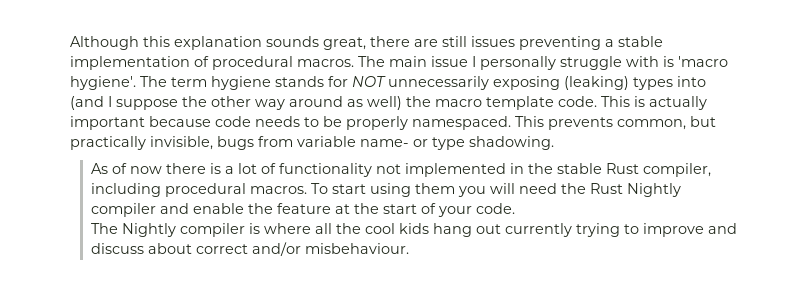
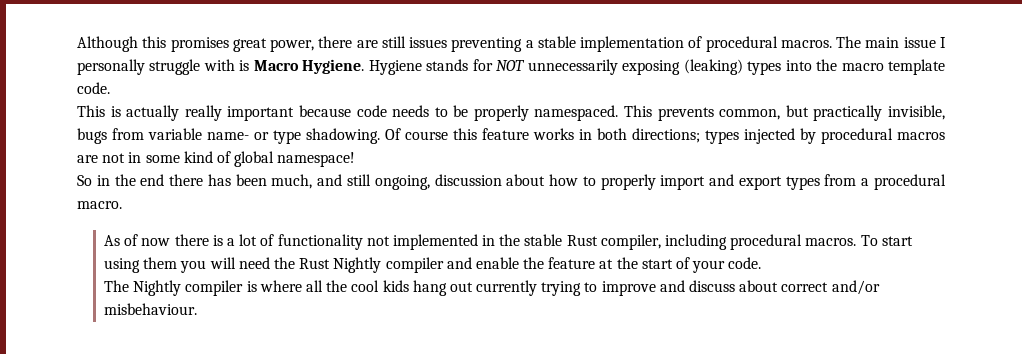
- Although this explanation sounds great, there are still issues preventing a stable implementation of procedural macros.
+ Although this promises great power, there are still issues preventing a stable implementation of procedural macros.
- The main issue I personally struggle with is 'macro hygiene'. The term hygiene stands for NOT unnecessarily exposing (leaking) types into (and I suppose the other way around as well) the macro template code. This is actually important because code needs to be properly namespaced.
+ The main issue I personally struggle with is Macro Hygiene. Hygiene stands for NOT unnecessarily exposing (leaking) types into the macro template code.
+ This is actually really important because code needs to be properly namespaced.
+ Of course this feature works in both directions; types injected by procedural macros are not in some kind of global namespace!
+ So in the end there has been much, and still ongoing, discussion about how to properly import and export types from a procedural macro.

